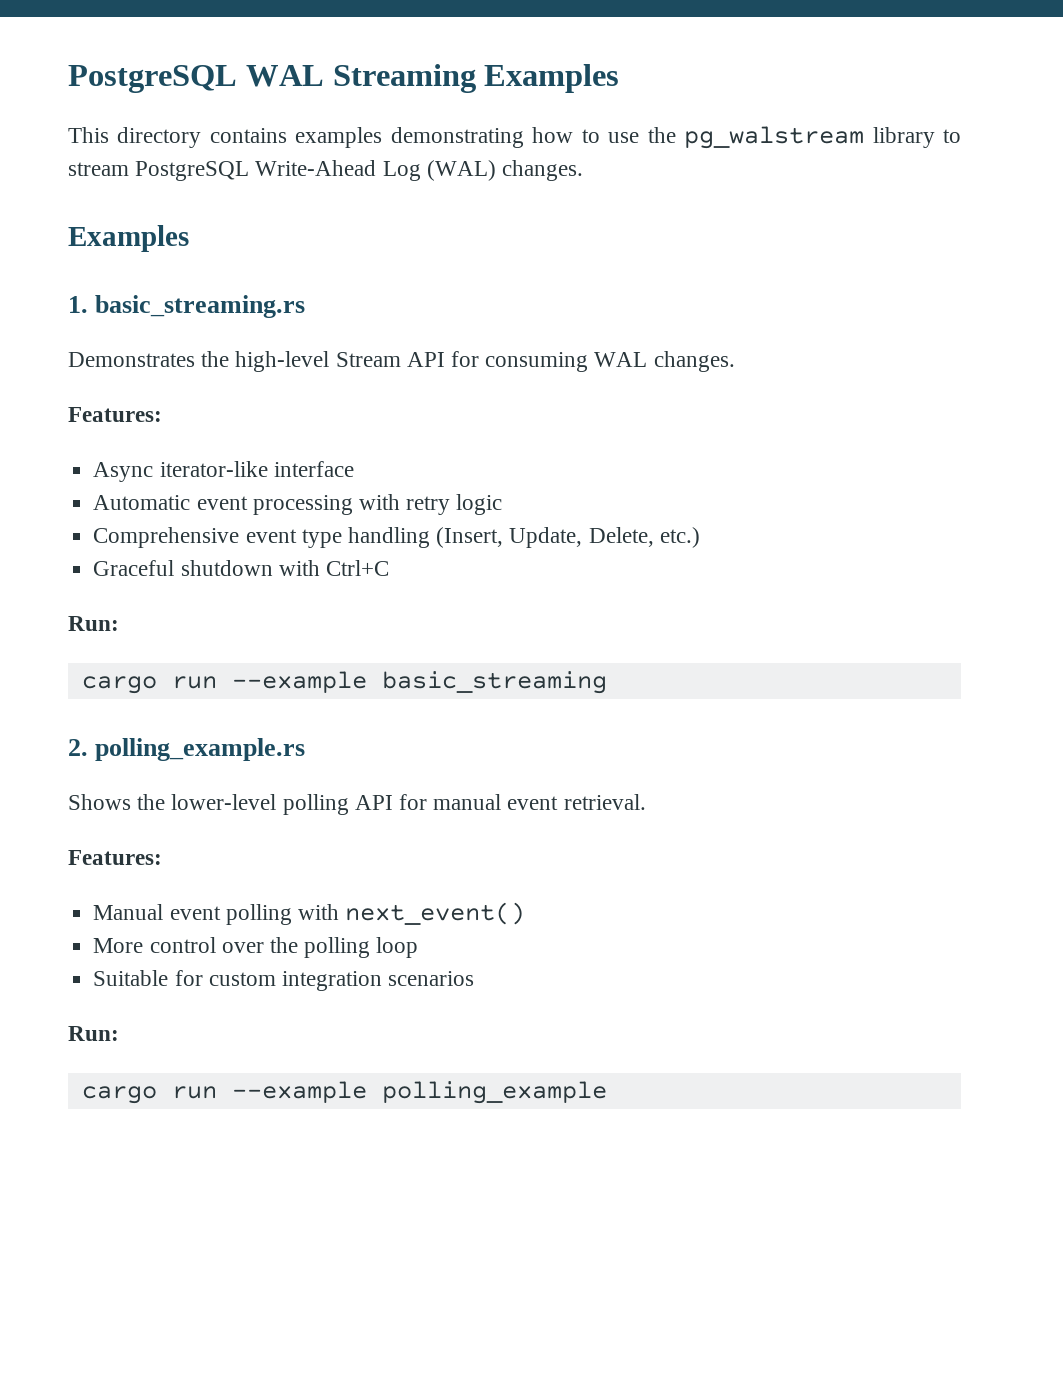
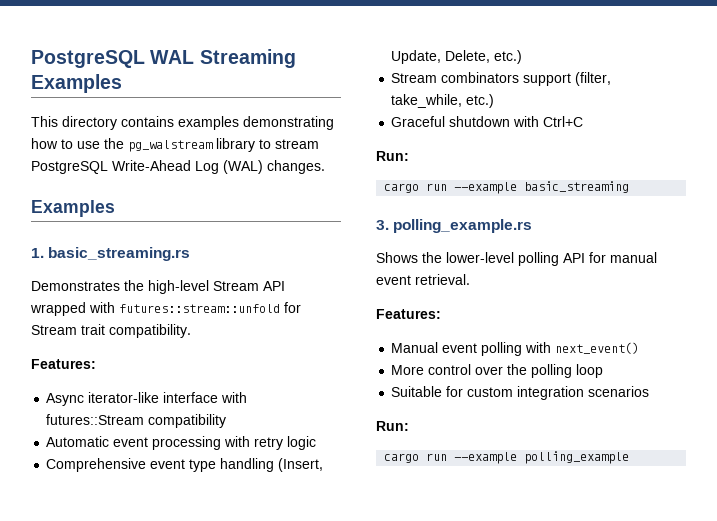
- Demonstrates the high-level Stream API for consuming WAL changes.
+ Demonstrates the high-level Stream API wrapped with futures::stream::unfold for Stream trait compatibility.
- Async iterator-like interface
+ Async iterator-like interface with futures::Stream compatibility
+ Stream combinators support (filter, take_while, etc.)
- 2. polling_example.rs
+ 3. polling_example.rs

